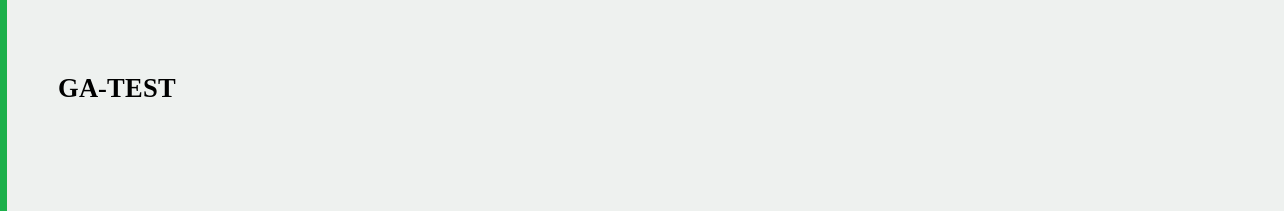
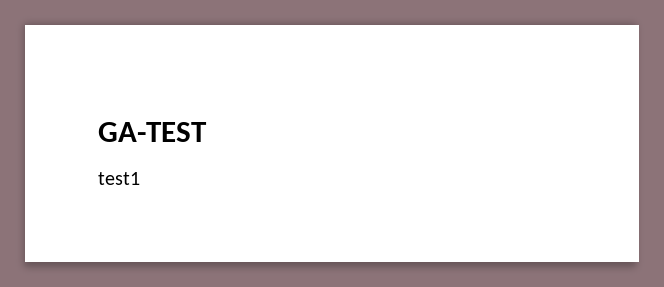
+ test1

